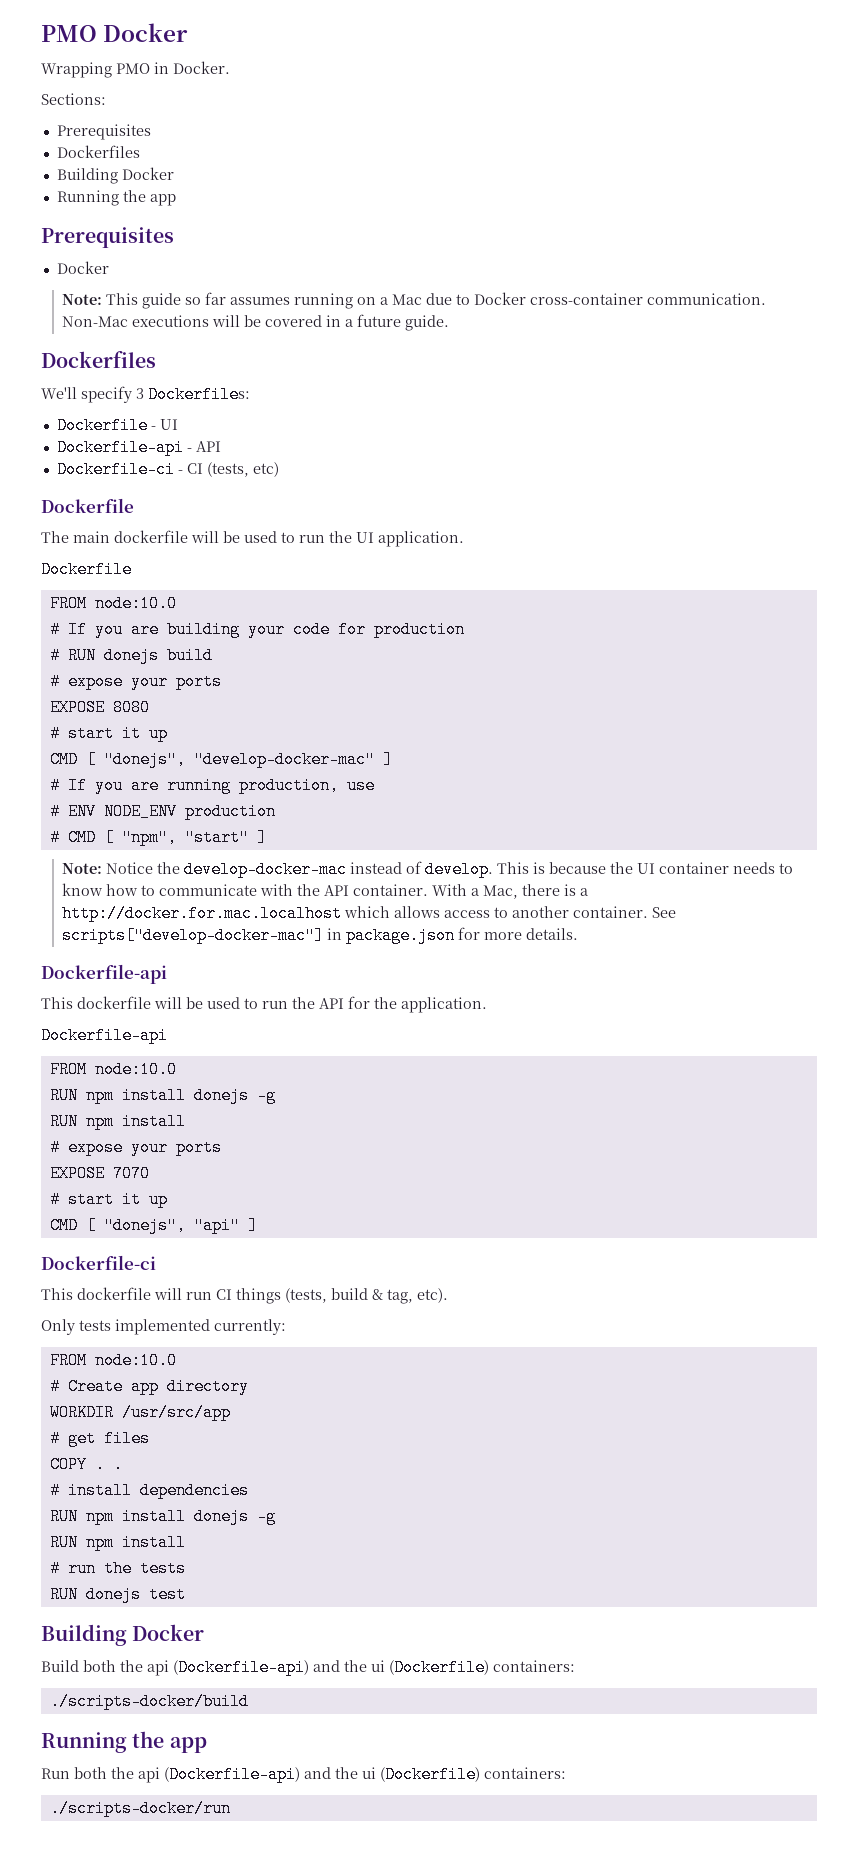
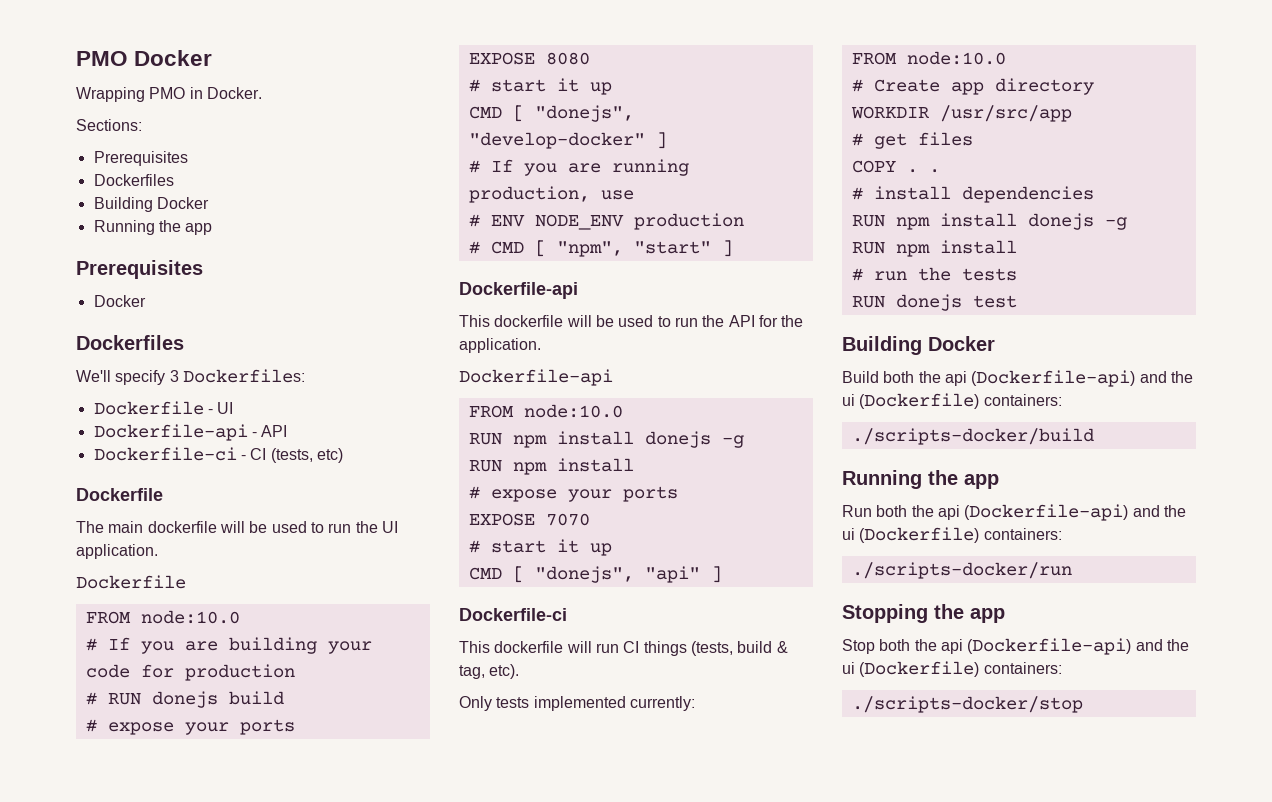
- Note: This guide so far assumes running on a Mac due to Docker cross-container communication. Non-Mac executions will be covered in a future guide.
- CMD [ "donejs", "develop-docker-mac" ]
+ CMD [ "donejs", "develop-docker" ]
- Note: Notice the develop-docker-mac instead of develop. This is because the UI container needs to know how to communicate with the API container. With a Mac, there is a http://docker.for.mac.localhost which allows access to another container. See scripts["develop-docker-mac"] in package.json for more details.
+ Stopping the app
+ Stop both the api (Dockerfile-api) and the ui (Dockerfile) containers:
+ ./scripts-docker/stop

